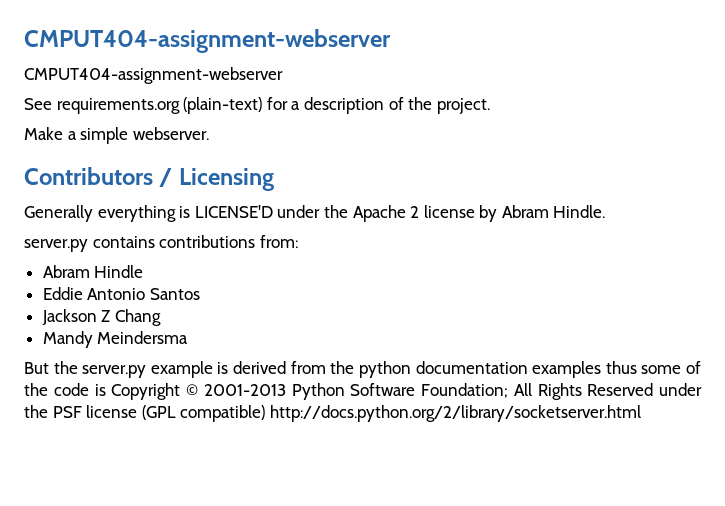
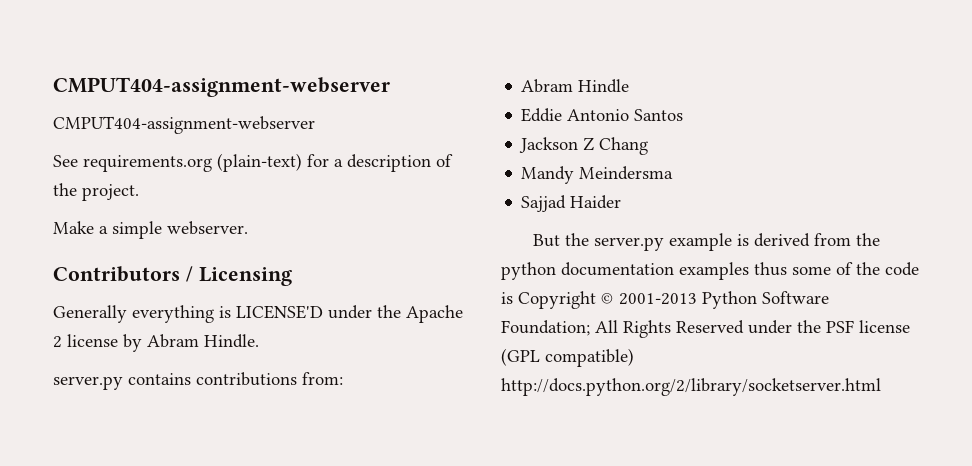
+ Sajjad Haider

